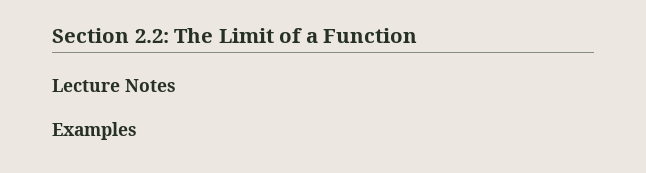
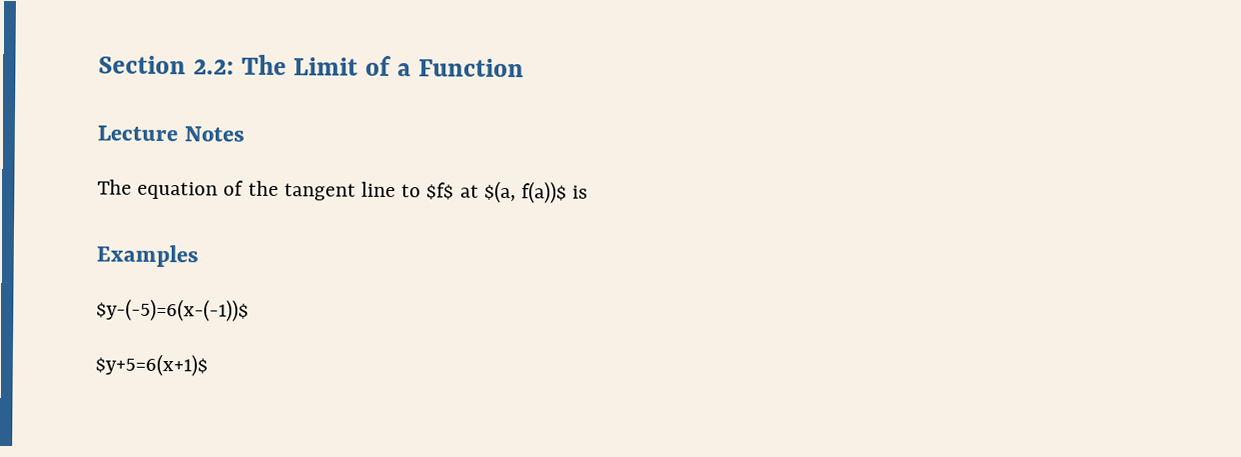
+ The equation of the tangent line to $f$ at $(a, f(a))$ is
+ $y-(-5)=6(x-(-1))$
+ $y+5=6(x+1)$

